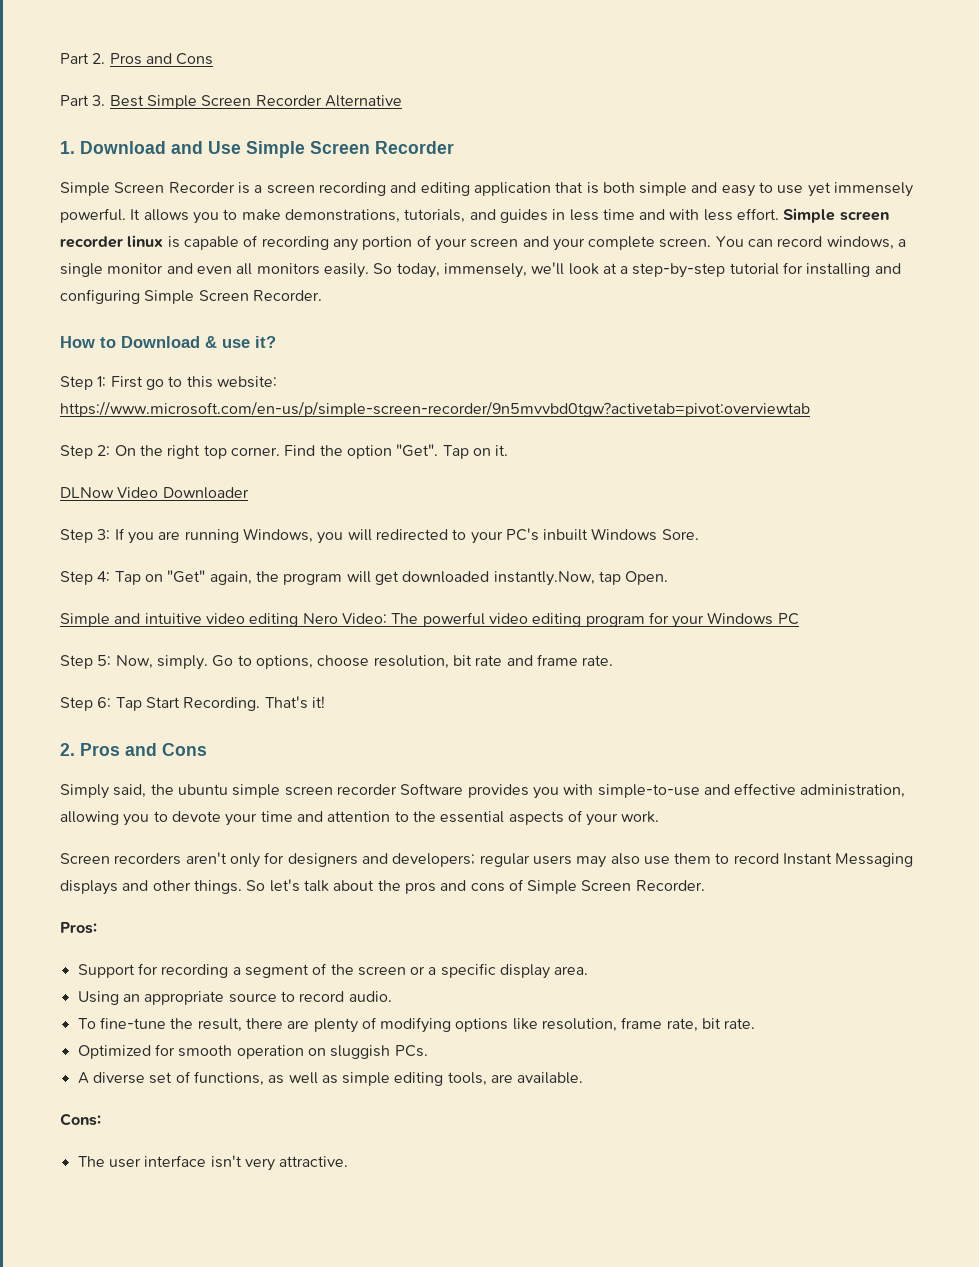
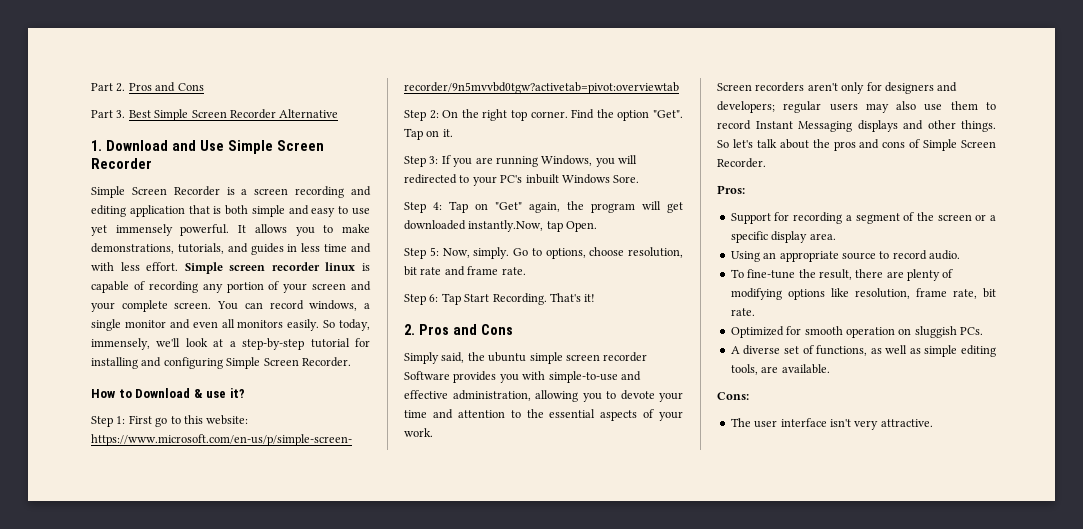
- DLNow Video Downloader
- Simple and intuitive video editing Nero Video: The powerful video editing program for your Windows PC

